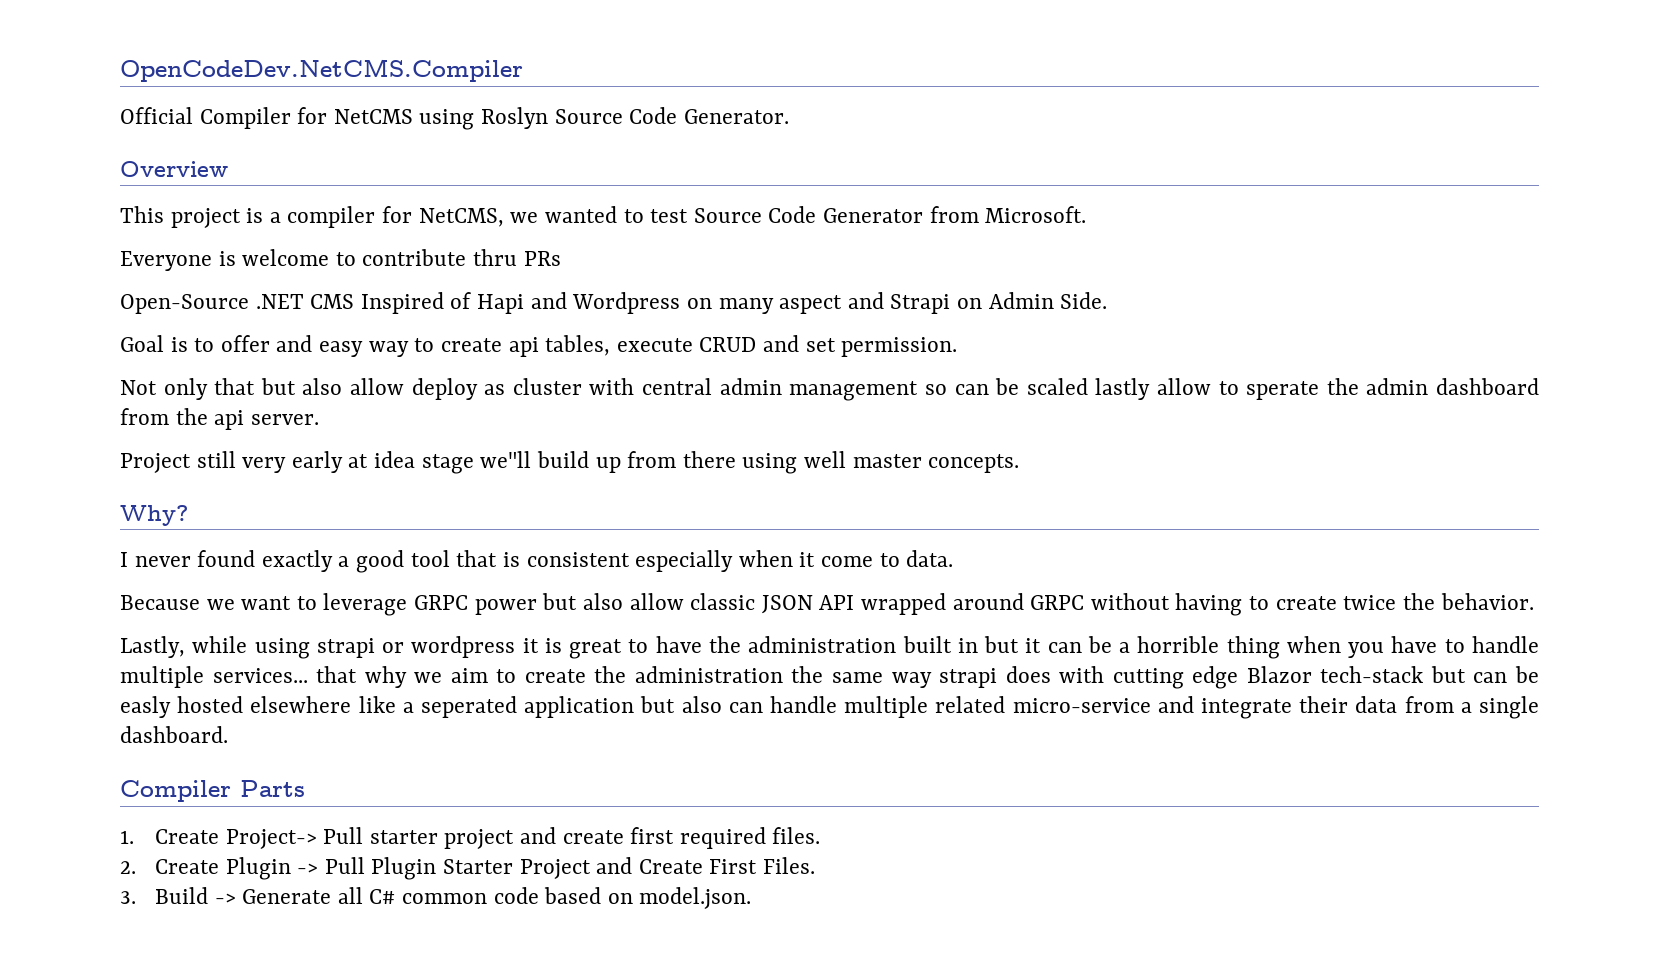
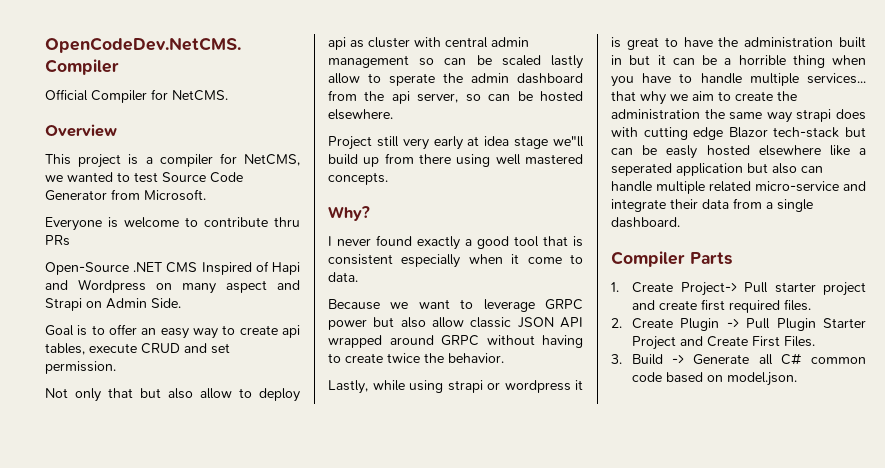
- Official Compiler for NetCMS using Roslyn Source Code Generator.
+ Official Compiler for NetCMS.
- Goal is to offer and easy way to create api tables, execute CRUD and set permission.
+ Goal is to offer an easy way to create api tables, execute CRUD and set permission.
- Not only that but also allow deploy as cluster with central admin management so can be scaled lastly allow to sperate the admin dashboard from the api server.
+ Not only that but also allow to deploy api as cluster with central admin management so can be scaled lastly allow to sperate the admin dashboard from the api server, so can be hosted elsewhere.
- Project still very early at idea stage we"ll build up from there using well master concepts.
+ Project still very early at idea stage we"ll build up from there using well mastered concepts.

